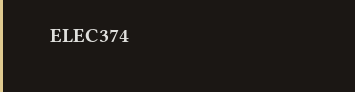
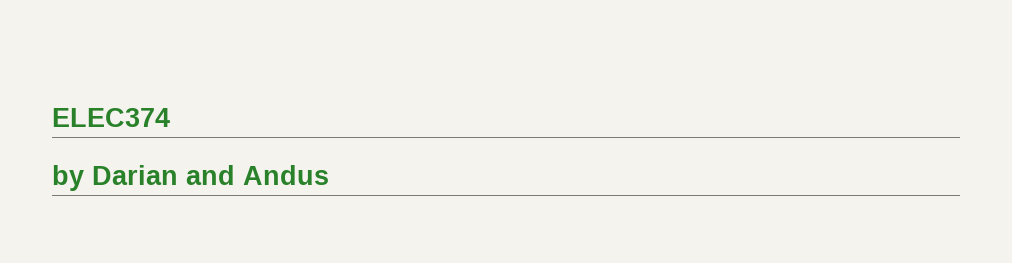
+ by Darian and Andus

